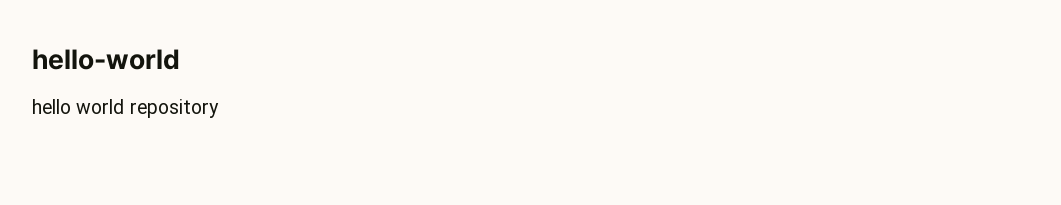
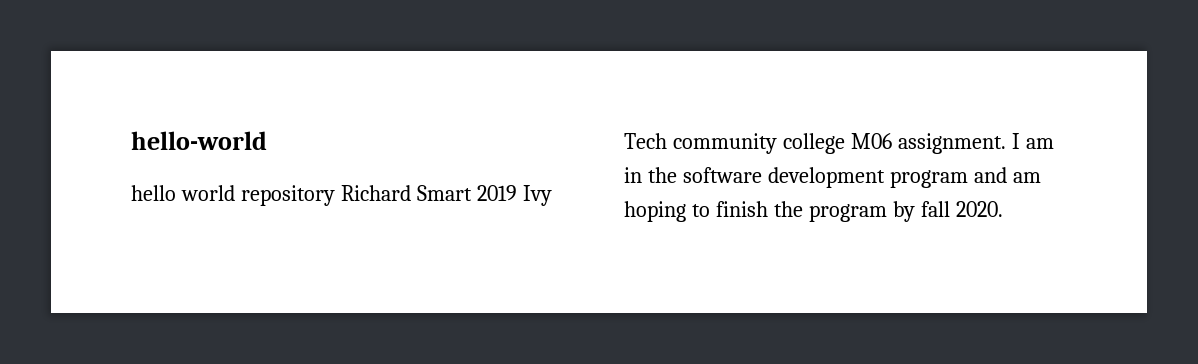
- hello world repository
+ hello world repository Richard Smart 2019 Ivy Tech community college M06 assignment. I am in the software development program and am hoping to finish the program by fall 2020.

